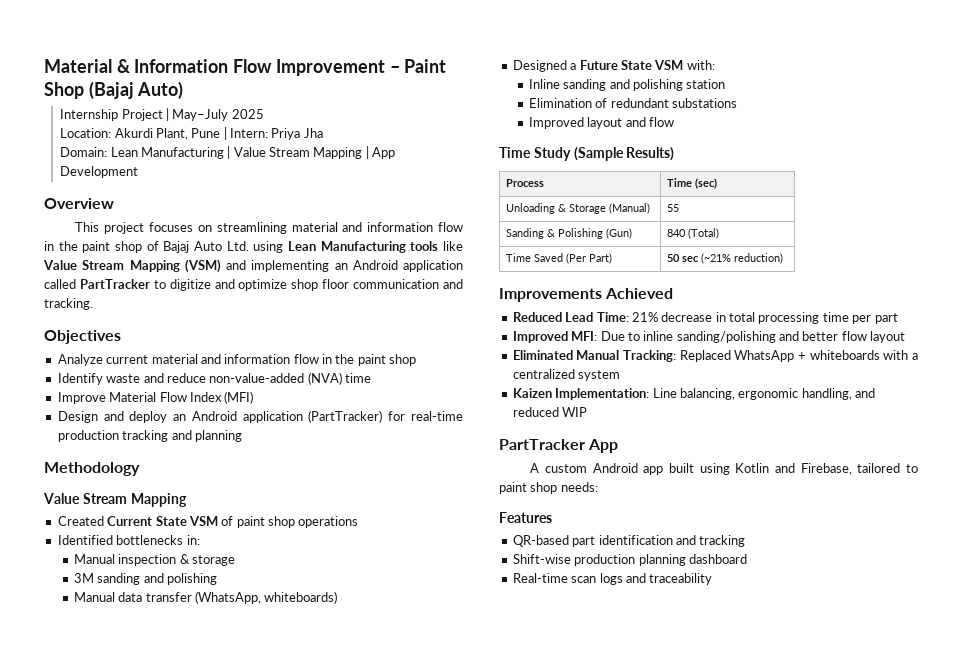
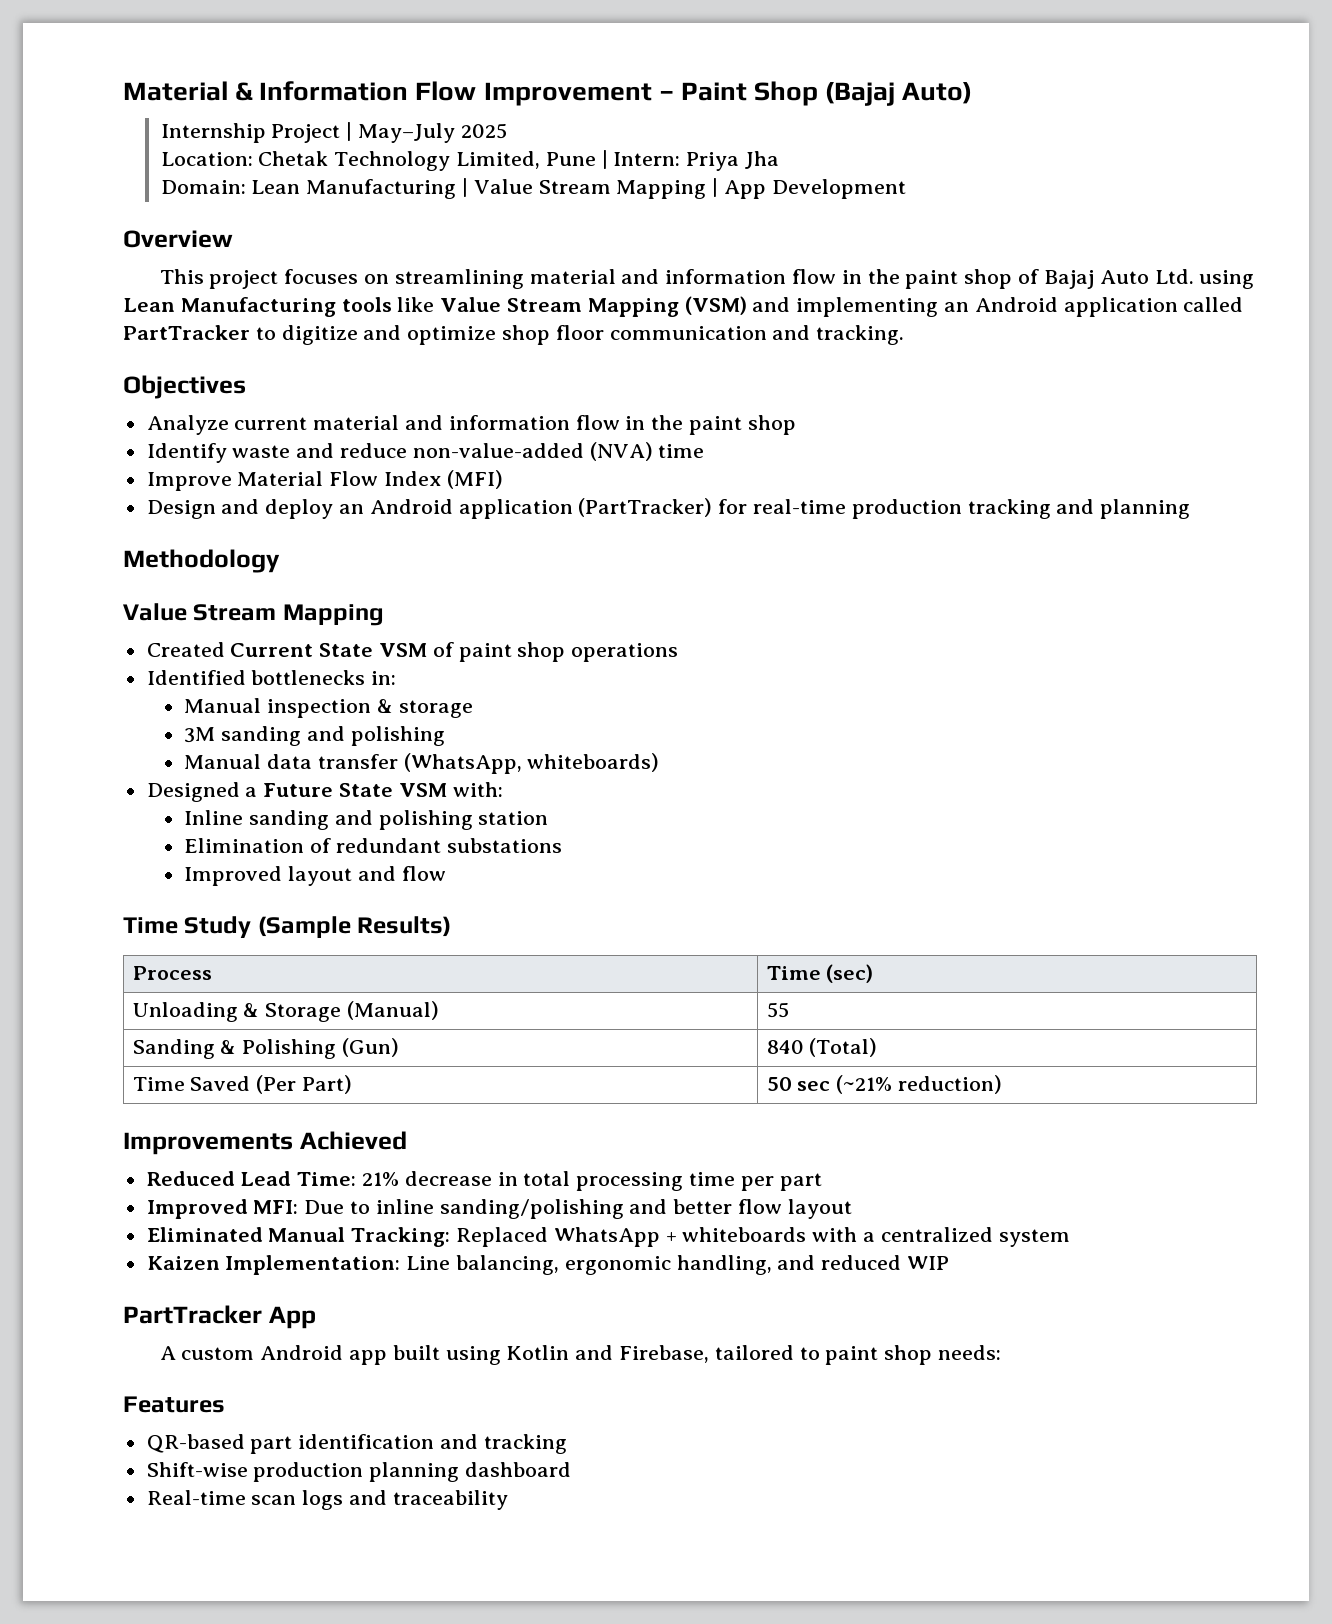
- Location: Akurdi Plant, Pune | Intern: Priya Jha
+ Location: Chetak Technology Limited, Pune | Intern: Priya Jha

